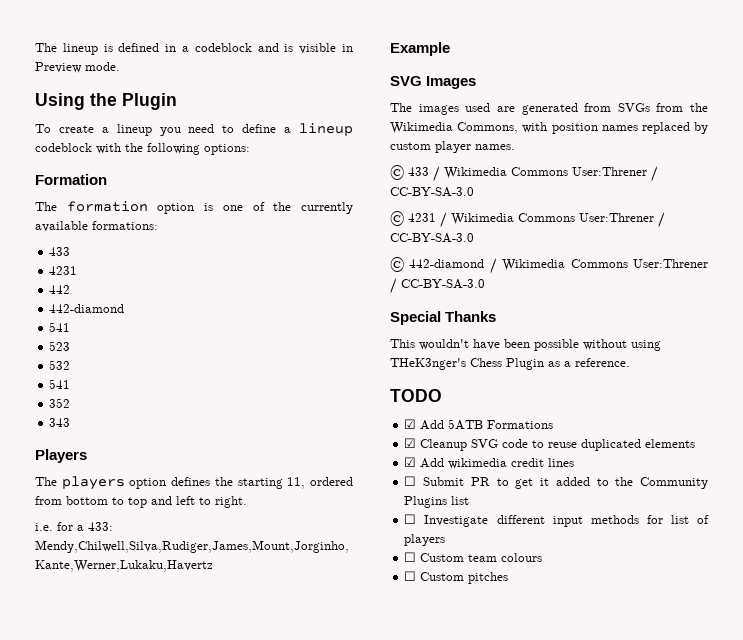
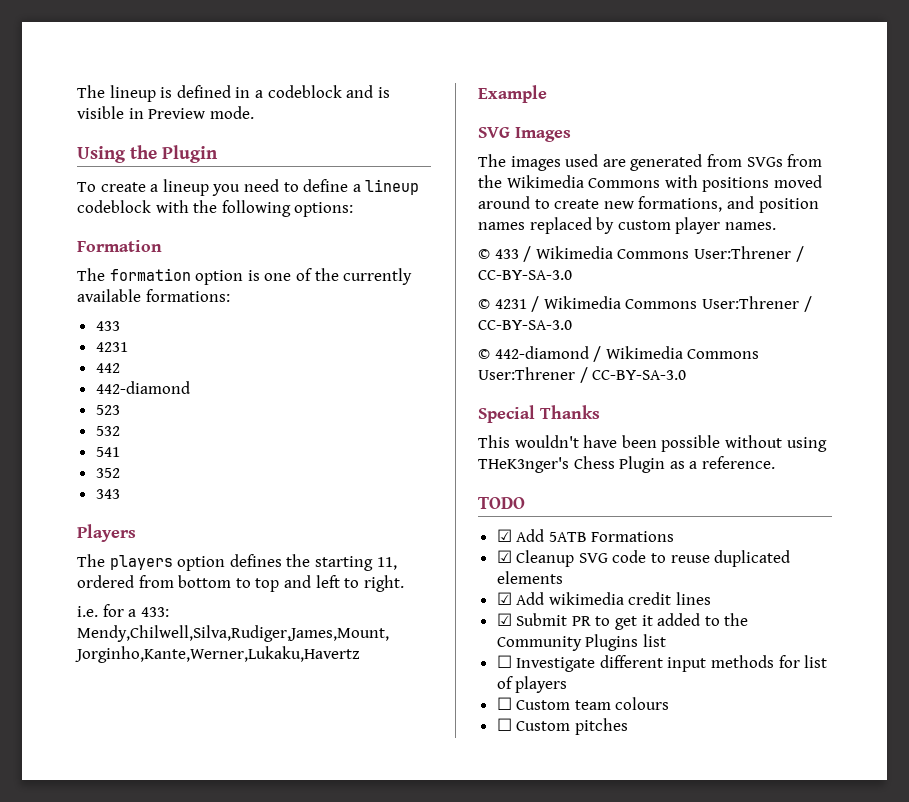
  442
  442-diamond
- 541
- The images used are generated from SVGs from the Wikimedia Commons, with position names replaced by custom player names.
+ The images used are generated from SVGs from the Wikimedia Commons with positions moved around to create new formations, and position names replaced by custom player names.
- ☐ Submit PR to get it added to the Community Plugins list
+ ☑ Submit PR to get it added to the Community Plugins list

